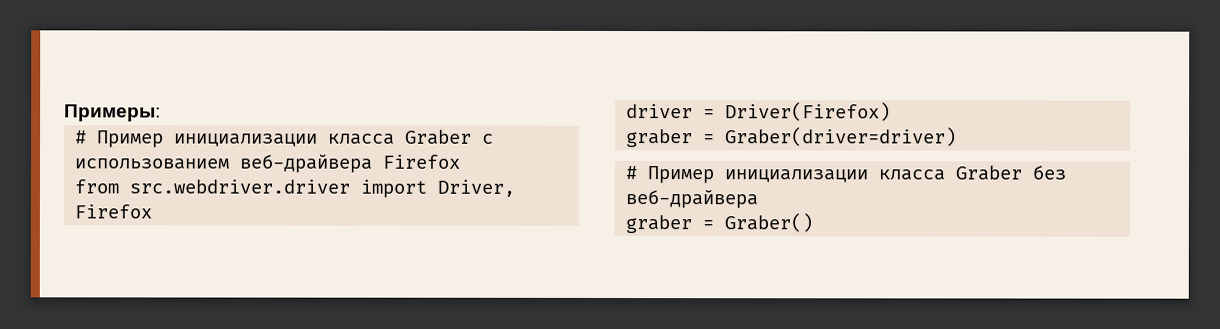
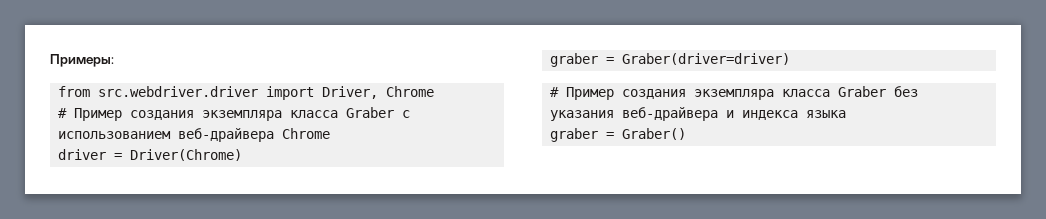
- # Пример инициализации класса Graber с использованием веб-драйвера Firefox
- from src.webdriver.driver import Driver, Firefox
+ from src.webdriver.driver import Driver, Chrome
+ # Пример создания экземпляра класса Graber с использованием веб-драйвера Chrome
- driver = Driver(Firefox)
+ driver = Driver(Chrome)
- # Пример инициализации класса Graber без веб-драйвера
+ # Пример создания экземпляра класса Graber без указания веб-драйвера и индекса языка

